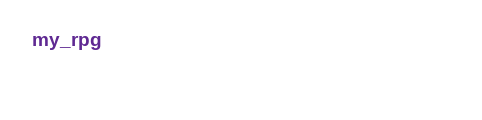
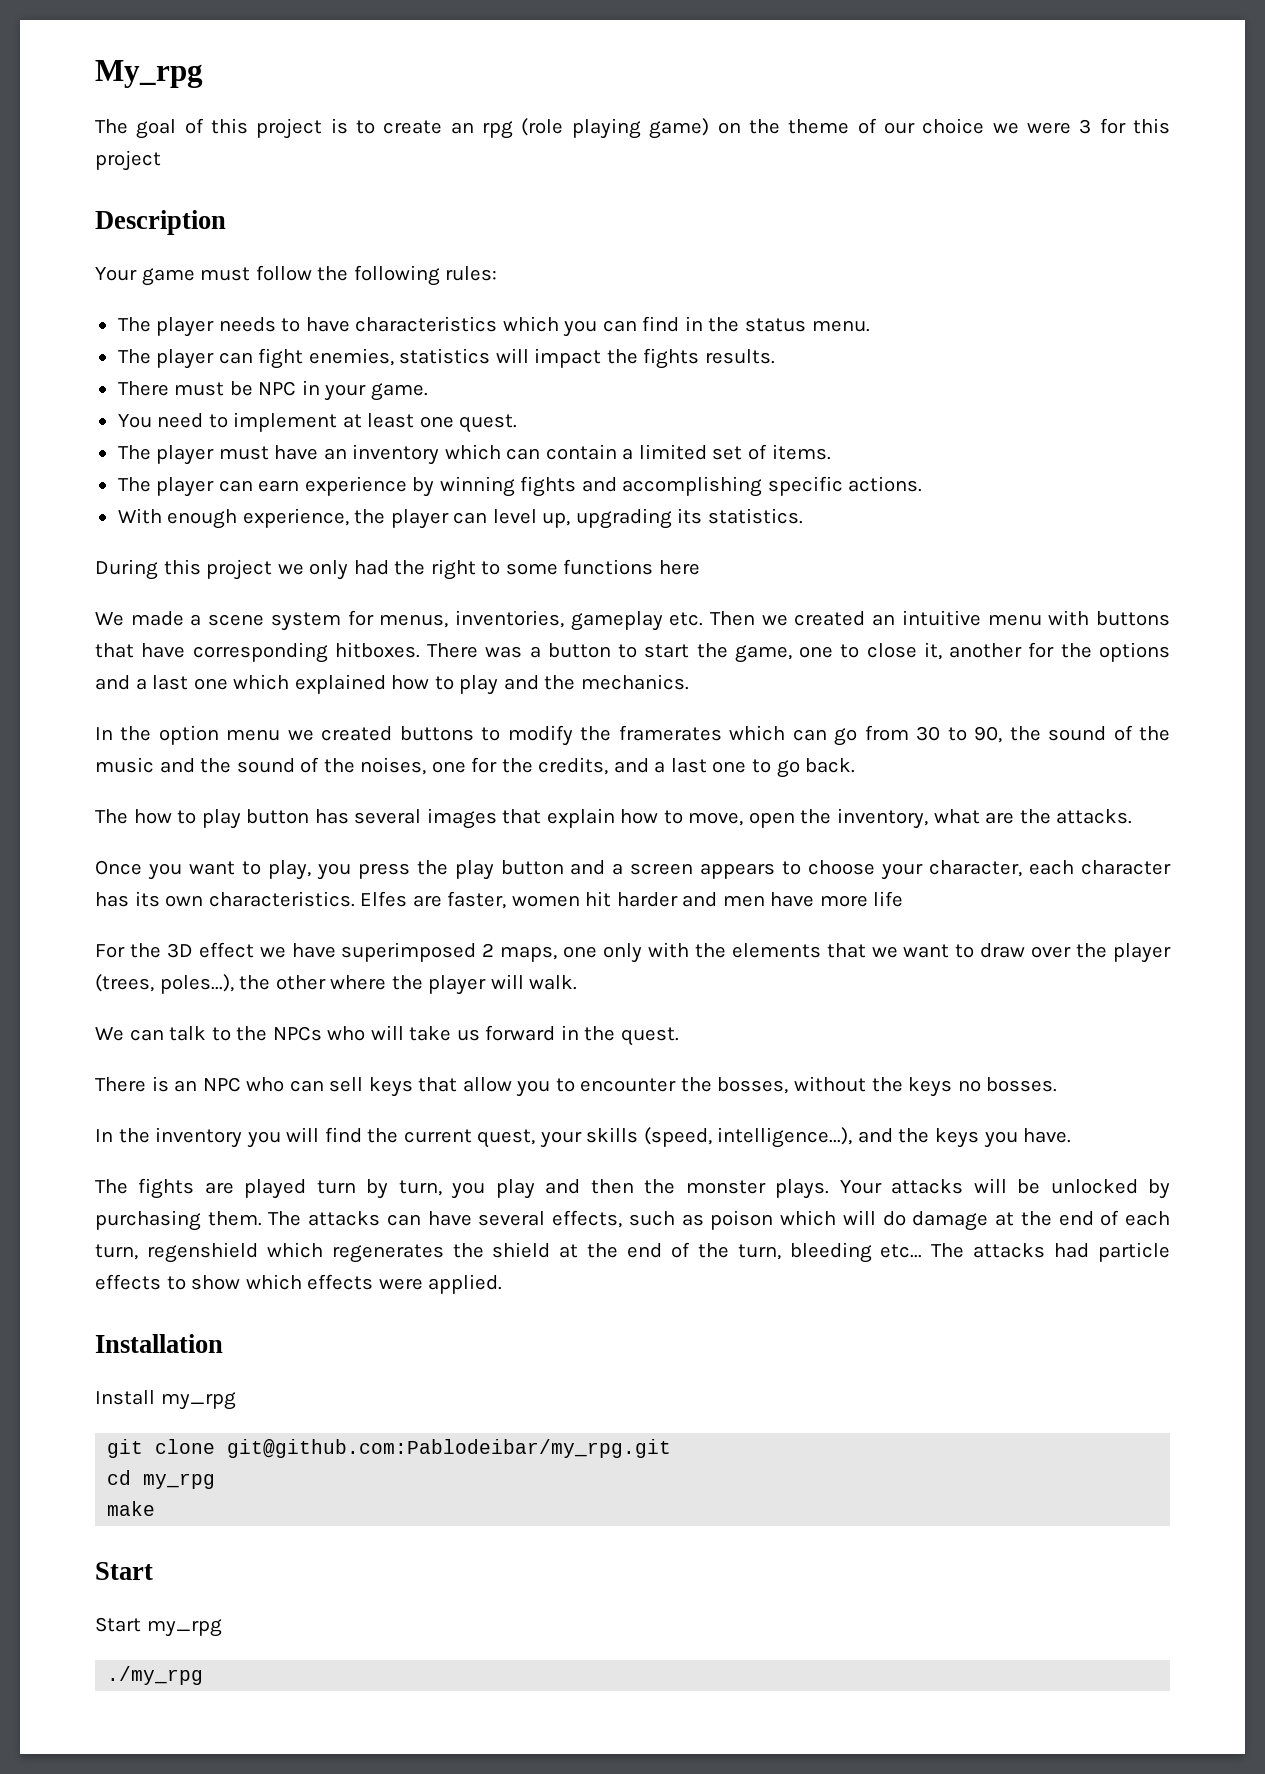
- my_rpg
+ My_rpg
+ The goal of this project is to create an rpg (role playing game) on the theme of our choice we were 3 for this project
+ Description
+ Your game must follow the following rules:
+ The player needs to have characteristics which you can find in the status menu.
+ The player can fight enemies, statistics will impact the fights results.
+ There must be NPC in your game.
+ You need to implement at least one quest.
+ The player must have an inventory which can contain a limited set of items.
+ The player can earn experience by winning fights and accomplishing specific actions.
+ With enough experience, the player can level up, upgrading its statistics.
+ During this project we only had the right to some functions here
+ We made a scene system for menus, inventories, gameplay etc. Then we created an intuitive menu with buttons that have corresponding hitboxes. There was a button to start the game, one to close it, another for the options and a last one which explained how to play and the mechanics.
+ In the option menu we created buttons to modify the framerates which can go from 30 to 90, the sound of the music and the sound of the noises, one for the credits, and a last one to go back.
+ The how to play button has several images that explain how to move, open the inventory, what are the attacks.
+ Once you want to play, you press the play button and a screen appears to choose your character, each character has its own characteristics. Elfes are faster, women hit harder and men have more life
+ For the 3D effect we have superimposed 2 maps, one only with the elements that we want to draw over the player (trees, poles...), the other where the player will walk.
+ We can talk to the NPCs who will take us forward in the quest.
+ There is an NPC who can sell keys that allow you to encounter the bosses, without the keys no bosses.
+ In the inventory you will find the current quest, your skills (speed, intelligence...), and the keys you have.
+ The fights are played turn by turn, you play and then the monster plays. Your attacks will be unlocked by purchasing them. The attacks can have several effects, such as poison which will do damage at the end of each turn, regenshield which regenerates the shield at the end of the turn, bleeding etc... The attacks had particle effects to show which effects were applied.
+ Installation
+ Install my_rpg
+ git clone git@github.com:Pablodeibar/my_rpg.git
+ cd my_rpg
+ make
+ Start
+ Start my_rpg
+ ./my_rpg

